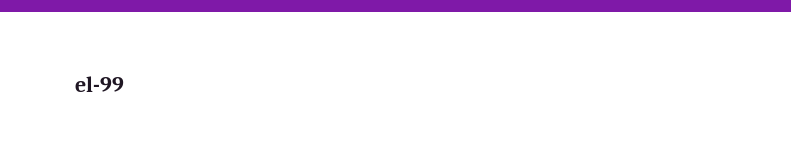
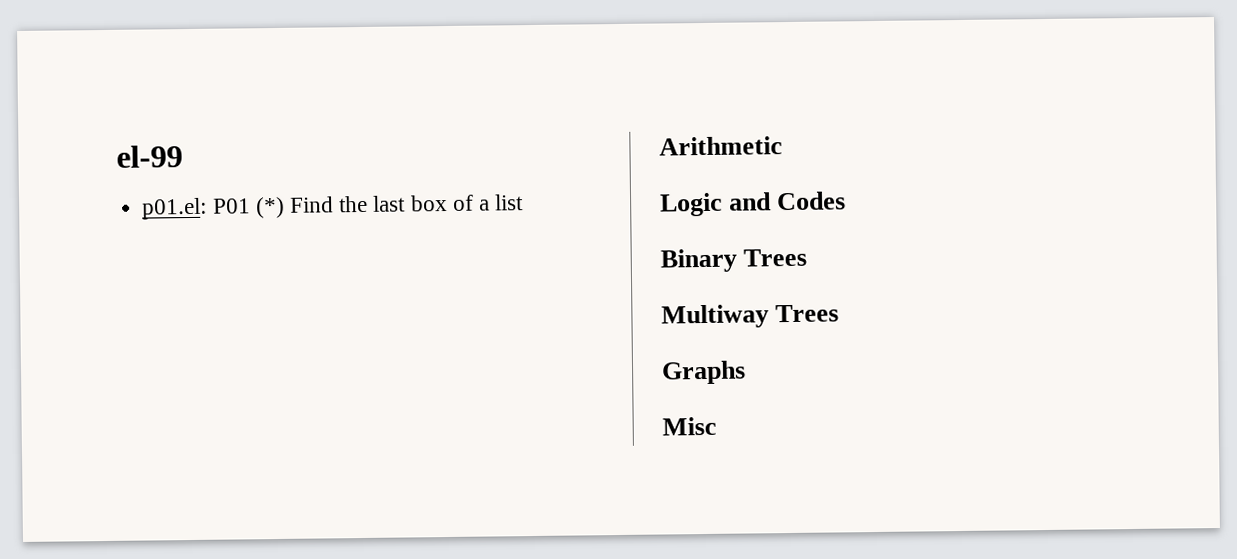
+ p01.el: P01 (*) Find the last box of a list
+ Arithmetic
+ Logic and Codes
+ Binary Trees
+ Multiway Trees
+ Graphs
+ Misc

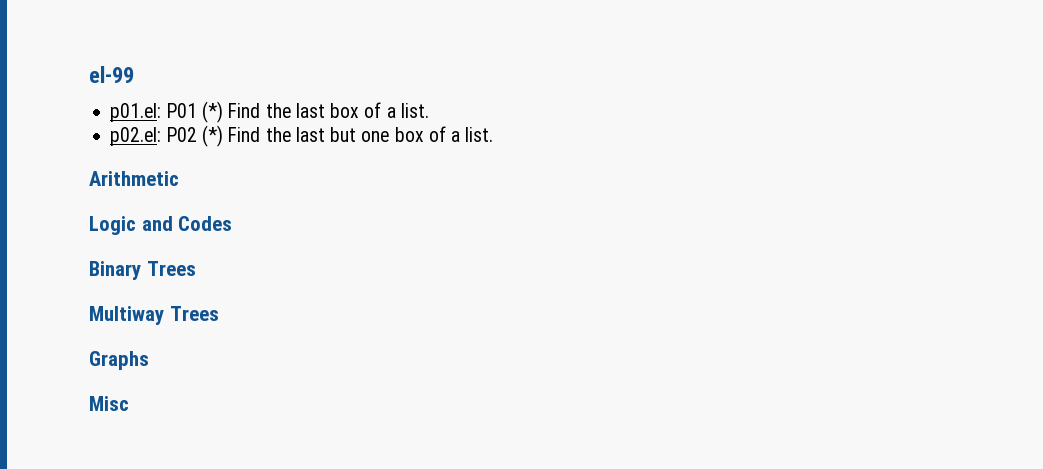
- p01.el: P01 (*) Find the last box of a list
+ p01.el: P01 (*) Find the last box of a list.
+ p02.el: P02 (*) Find the last but one box of a list.

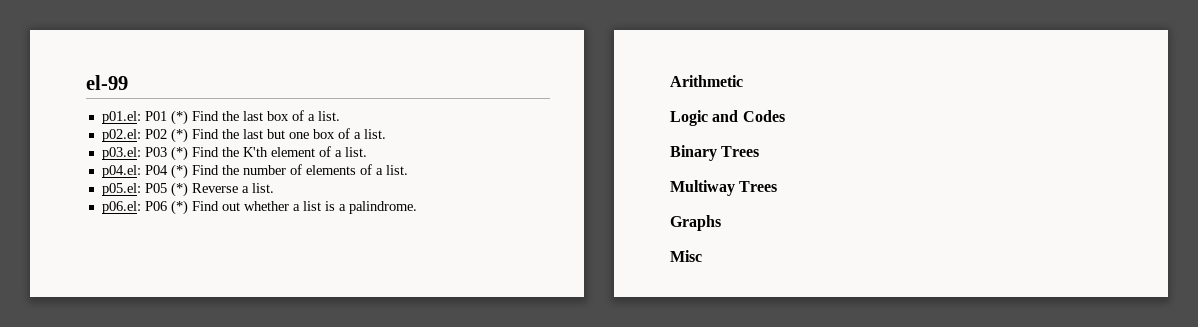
+ p03.el: P03 (*) Find the K'th element of a list.
+ p04.el: P04 (*) Find the number of elements of a list.
+ p05.el: P05 (*) Reverse a list.
+ p06.el: P06 (*) Find out whether a list is a palindrome.

